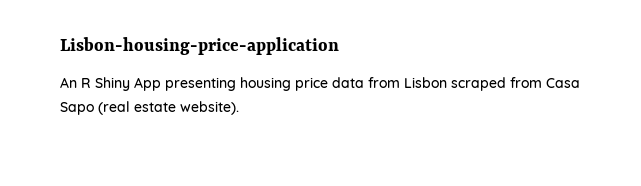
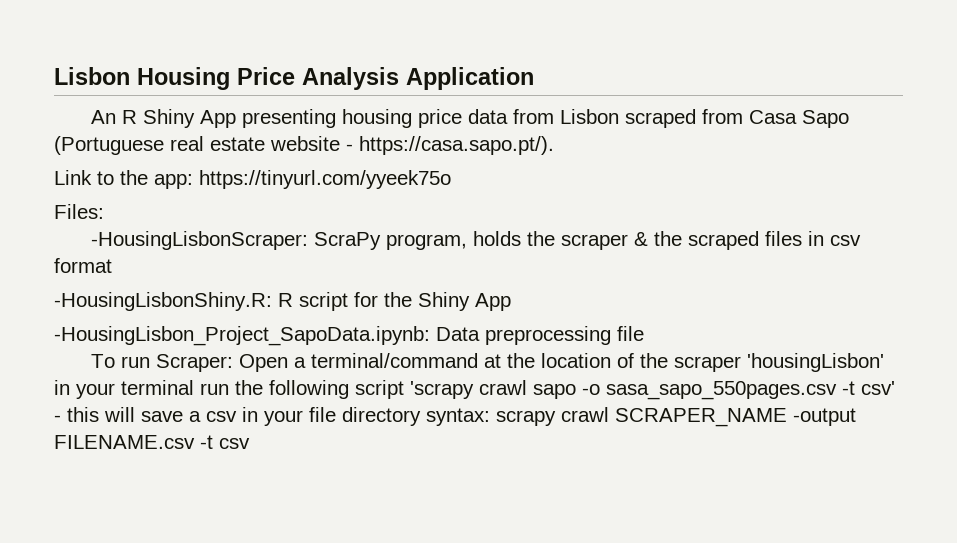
- Lisbon-housing-price-application
+ Lisbon Housing Price Analysis Application
- An R Shiny App presenting housing price data from Lisbon scraped from Casa Sapo (real estate website).
+ An R Shiny App presenting housing price data from Lisbon scraped from Casa Sapo (Portuguese real estate website - https://casa.sapo.pt/).
+ Link to the app: https://tinyurl.com/yyeek75o
+ Files:
+ -HousingLisbonScraper: ScraPy program, holds the scraper & the scraped files in csv format
+ -HousingLisbonShiny.R: R script for the Shiny App
+ -HousingLisbon_Project_SapoData.ipynb: Data preprocessing file
+ To run Scraper: Open a terminal/command at the location of the scraper 'housingLisbon' in your terminal run the following script 'scrapy crawl sapo -o sasa_sapo_550pages.csv -t csv' - this will save a csv in your file directory syntax: scrapy crawl SCRAPER_NAME -output FILENAME.csv -t csv

